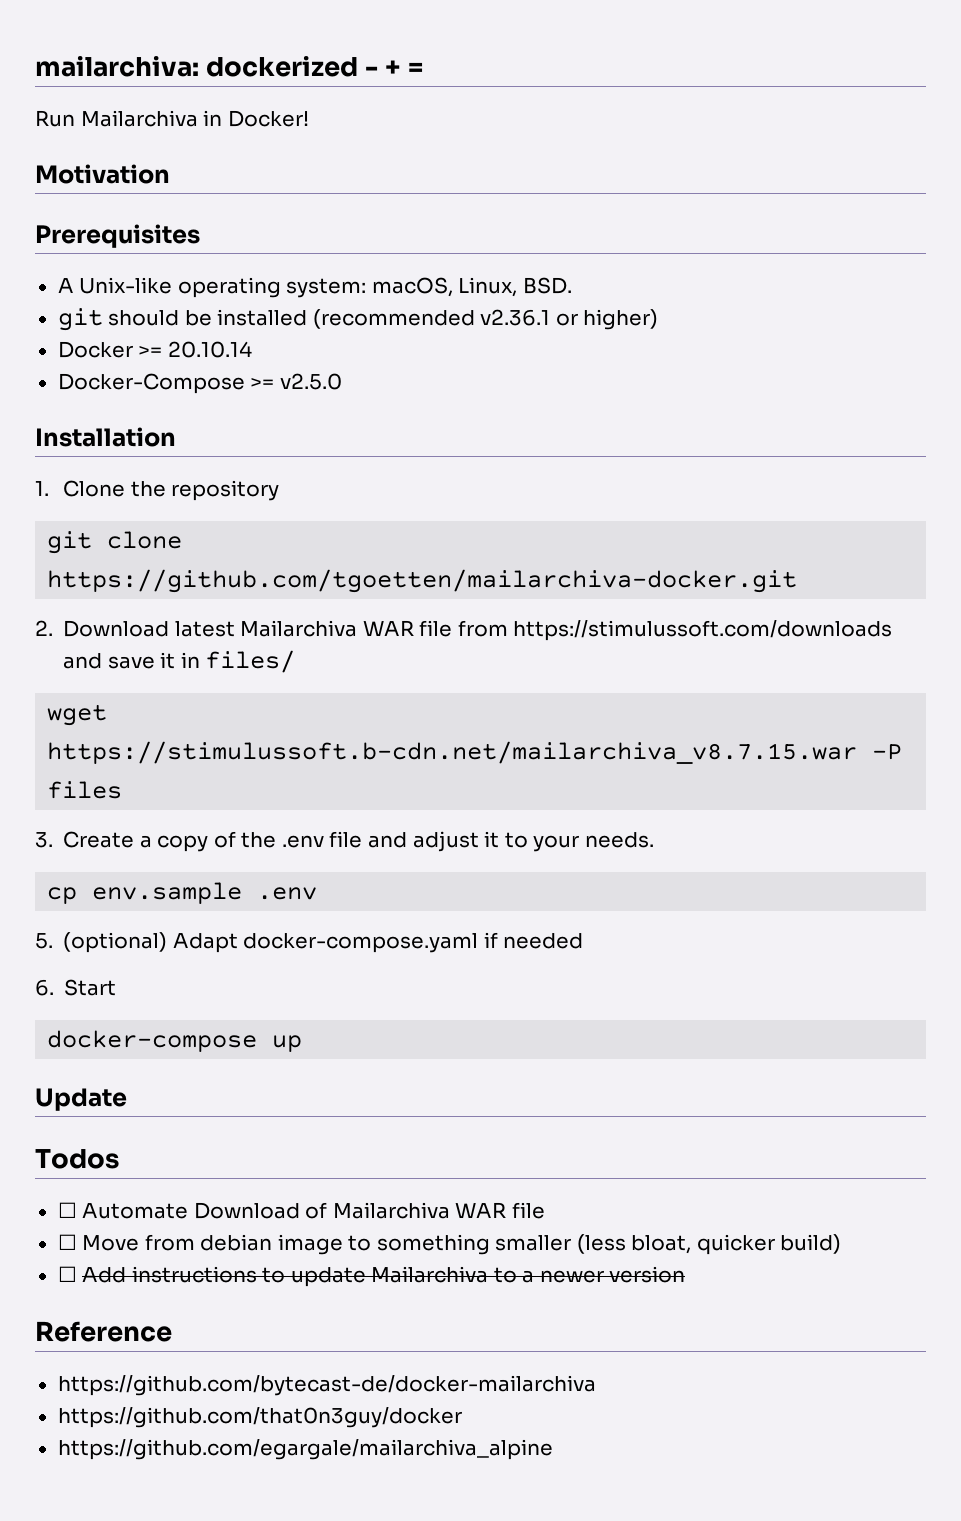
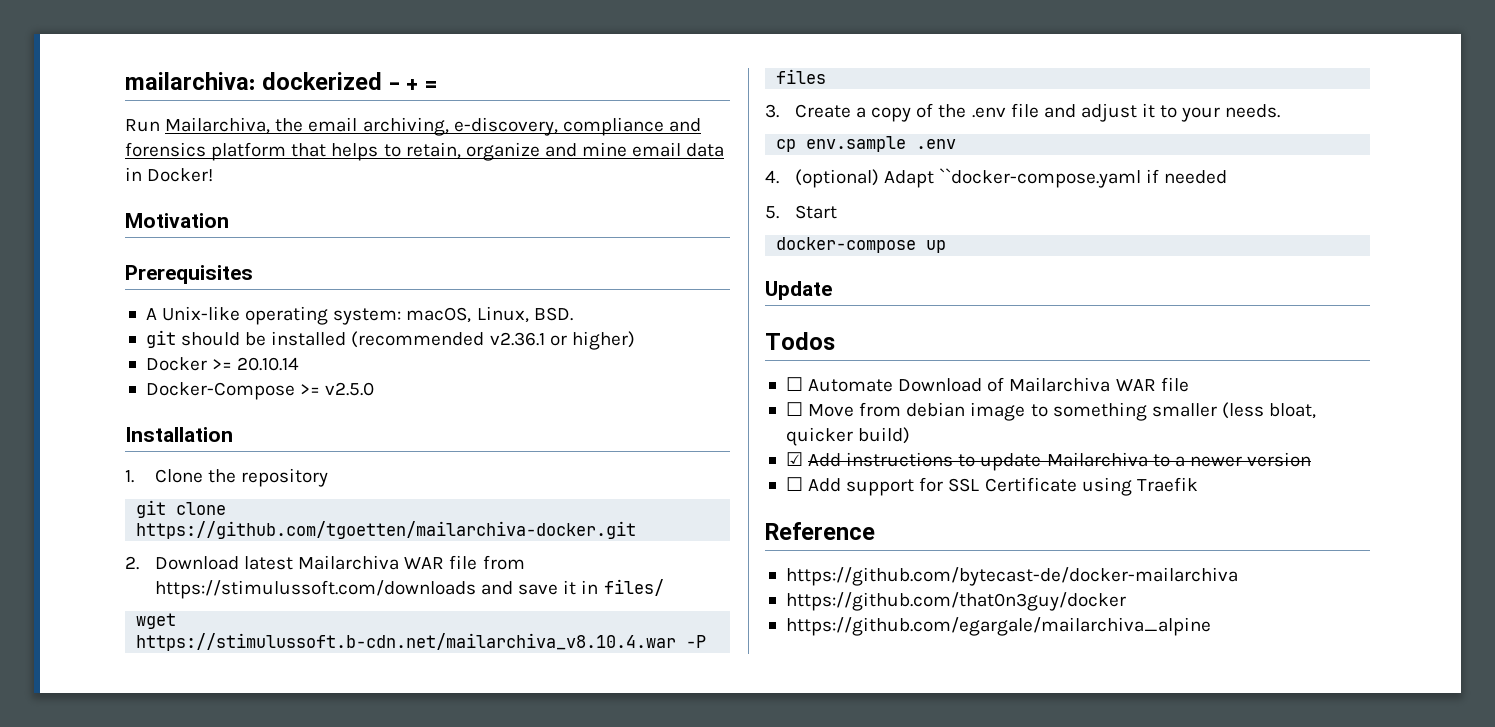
- Run Mailarchiva in Docker!
+ Run Mailarchiva, the email archiving, e-discovery, compliance and forensics platform that helps to retain, organize and mine email data in Docker!
- wget https://stimulussoft.b-cdn.net/mailarchiva_v8.7.15.war -P files
+ wget https://stimulussoft.b-cdn.net/mailarchiva_v8.10.4.war -P files
- 5. (optional) Adapt docker-compose.yaml if needed
+ 4. (optional) Adapt ``docker-compose.yaml if needed
- 6. Start
+ 5. Start
- ☐ Add instructions to update Mailarchiva to a newer version
+ ☑ Add instructions to update Mailarchiva to a newer version
+ ☐ Add support for SSL Certificate using Traefik

